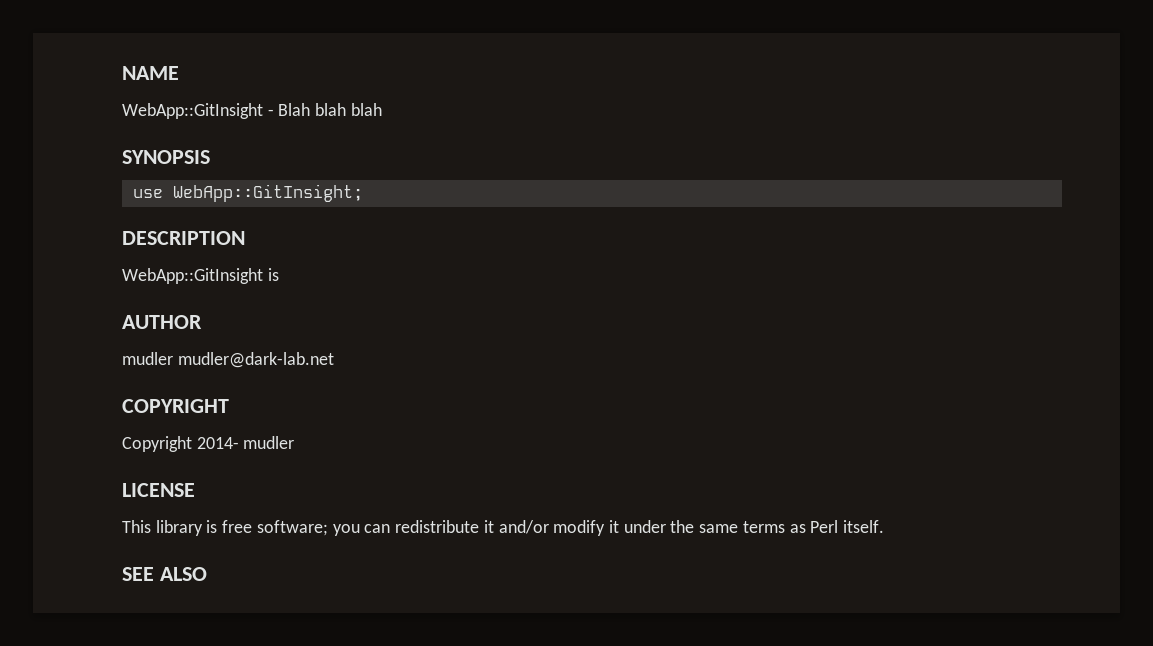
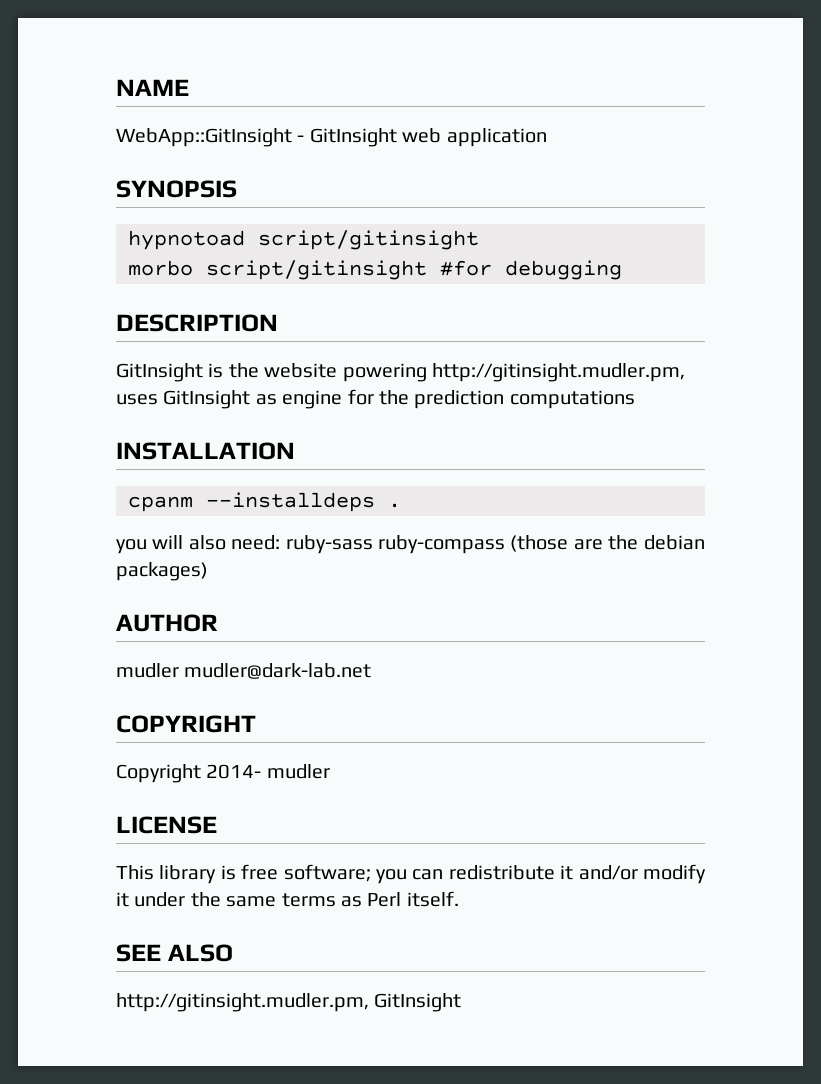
- WebApp::GitInsight - Blah blah blah
+ WebApp::GitInsight - GitInsight web application
  SYNOPSIS
- use WebApp::GitInsight;
+ hypnotoad script/gitinsight
+ morbo script/gitinsight #for debugging
- WebApp::GitInsight is
+ GitInsight is the website powering http://gitinsight.mudler.pm, uses GitInsight as engine for the prediction computations
+ INSTALLATION
+ cpanm --installdeps .
+ you will also need: ruby-sass ruby-compass (those are the debian packages)
+ http://gitinsight.mudler.pm, GitInsight

